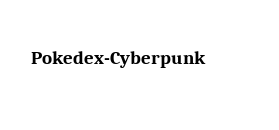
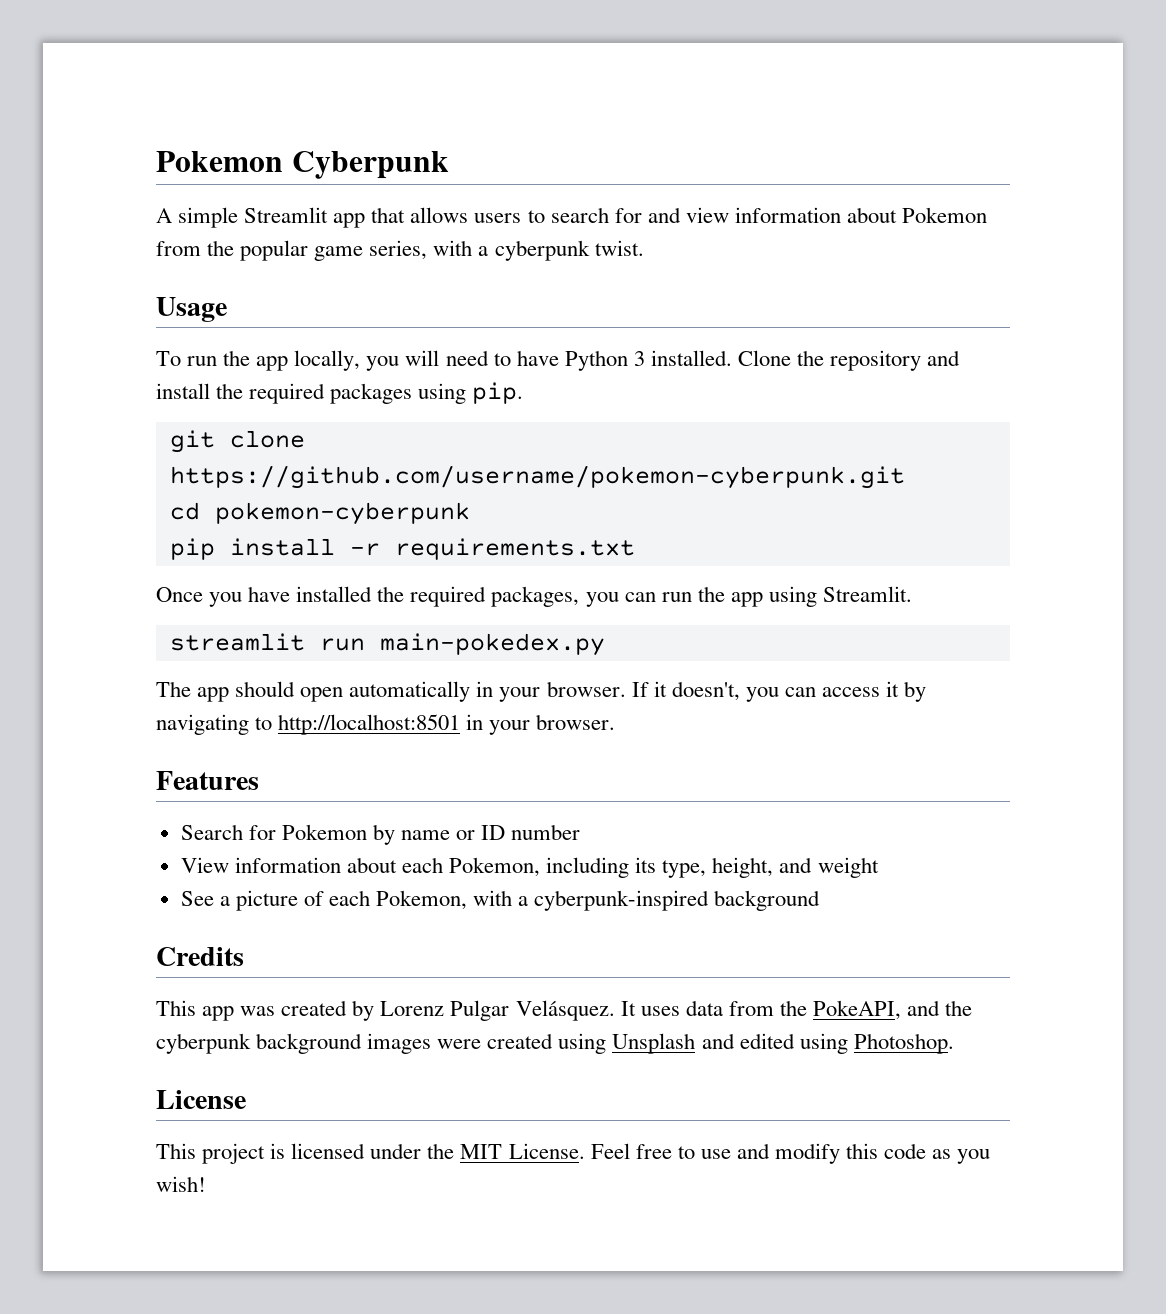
- Pokedex-Cyberpunk
+ Pokemon Cyberpunk
+ A simple Streamlit app that allows users to search for and view information about Pokemon from the popular game series, with a cyberpunk twist.
+ Usage
+ To run the app locally, you will need to have Python 3 installed. Clone the repository and install the required packages using pip.
+ git clone https://github.com/username/pokemon-cyberpunk.git
+ cd pokemon-cyberpunk
+ pip install -r requirements.txt
+ Once you have installed the required packages, you can run the app using Streamlit.
+ streamlit run main-pokedex.py
+ The app should open automatically in your browser. If it doesn't, you can access it by navigating to http://localhost:8501 in your browser.
+ Features
+ Search for Pokemon by name or ID number
+ View information about each Pokemon, including its type, height, and weight
+ See a picture of each Pokemon, with a cyberpunk-inspired background
+ Credits
+ This app was created by Lorenz Pulgar Velásquez. It uses data from the PokeAPI, and the cyberpunk background images were created using Unsplash and edited using Photoshop.
+ License
+ This project is licensed under the MIT License. Feel free to use and modify this code as you wish!

